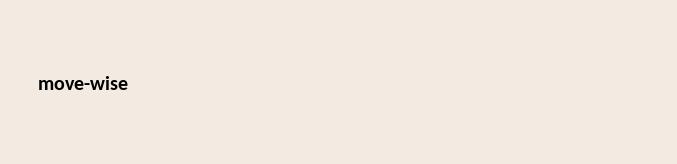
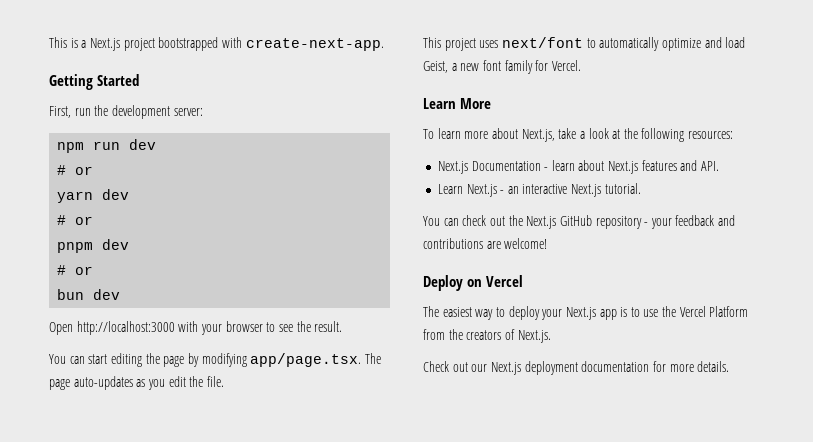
- move-wise
+ This is a Next.js project bootstrapped with create-next-app.
+ Getting Started
+ First, run the development server:
+ npm run dev
+ # or
+ yarn dev
+ # or
+ pnpm dev
+ # or
+ bun dev
+ Open http://localhost:3000 with your browser to see the result.
+ You can start editing the page by modifying app/page.tsx. The page auto-updates as you edit the file.
+ This project uses next/font to automatically optimize and load Geist, a new font family for Vercel.
+ Learn More
+ To learn more about Next.js, take a look at the following resources:
+ Next.js Documentation - learn about Next.js features and API.
+ Learn Next.js - an interactive Next.js tutorial.
+ You can check out the Next.js GitHub repository - your feedback and contributions are welcome!
+ Deploy on Vercel
+ The easiest way to deploy your Next.js app is to use the Vercel Platform from the creators of Next.js.
+ Check out our Next.js deployment documentation for more details.

